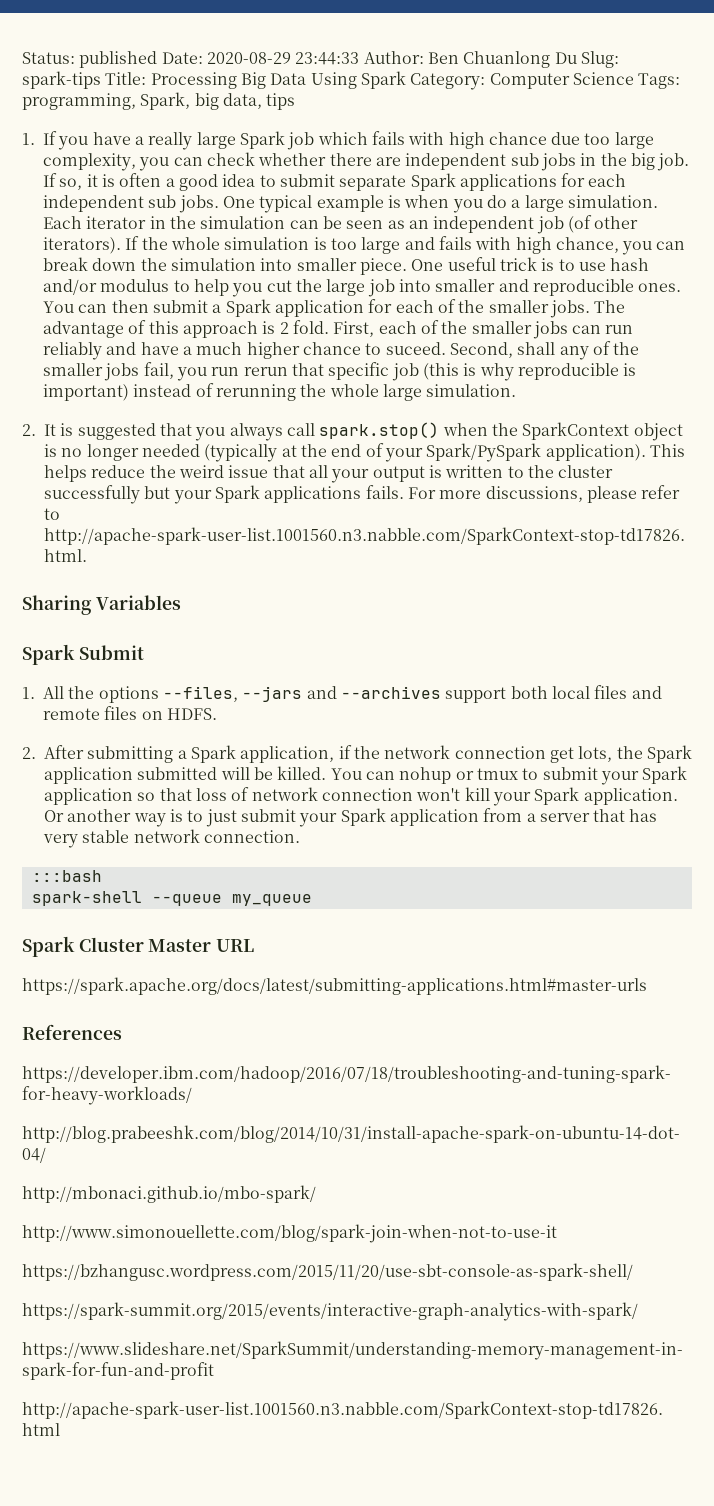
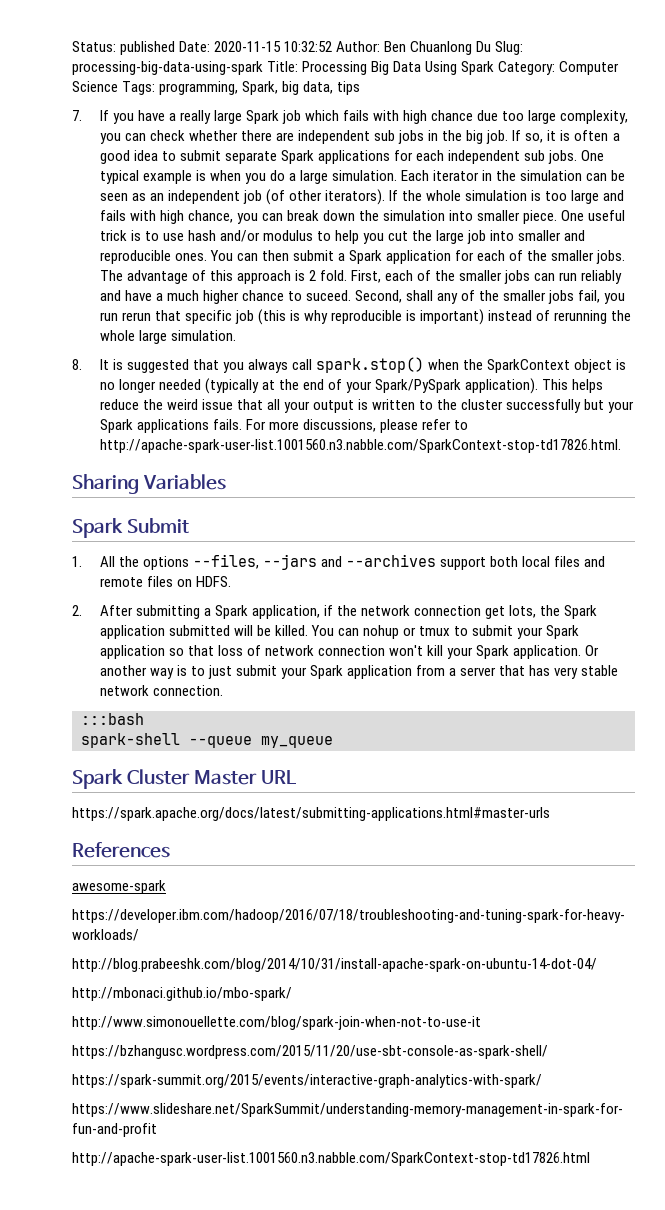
- Status: published Date: 2020-08-29 23:44:33 Author: Ben Chuanlong Du Slug: spark-tips Title: Processing Big Data Using Spark Category: Computer Science Tags: programming, Spark, big data, tips
+ Status: published Date: 2020-11-15 10:32:52 Author: Ben Chuanlong Du Slug: processing-big-data-using-spark Title: Processing Big Data Using Spark Category: Computer Science Tags: programming, Spark, big data, tips
- 1. If you have a really large Spark job which fails with high chance due too large complexity, you can check whether there are independent sub jobs in the big job.
+ 7. If you have a really large Spark job which fails with high chance due too large complexity, you can check whether there are independent sub jobs in the big job.
- 2. It is suggested that you always call spark.stop() when the SparkContext object is no longer needed (typically at the end of your Spark/PySpark application).
+ 8. It is suggested that you always call spark.stop() when the SparkContext object is no longer needed (typically at the end of your Spark/PySpark application).
+ awesome-spark

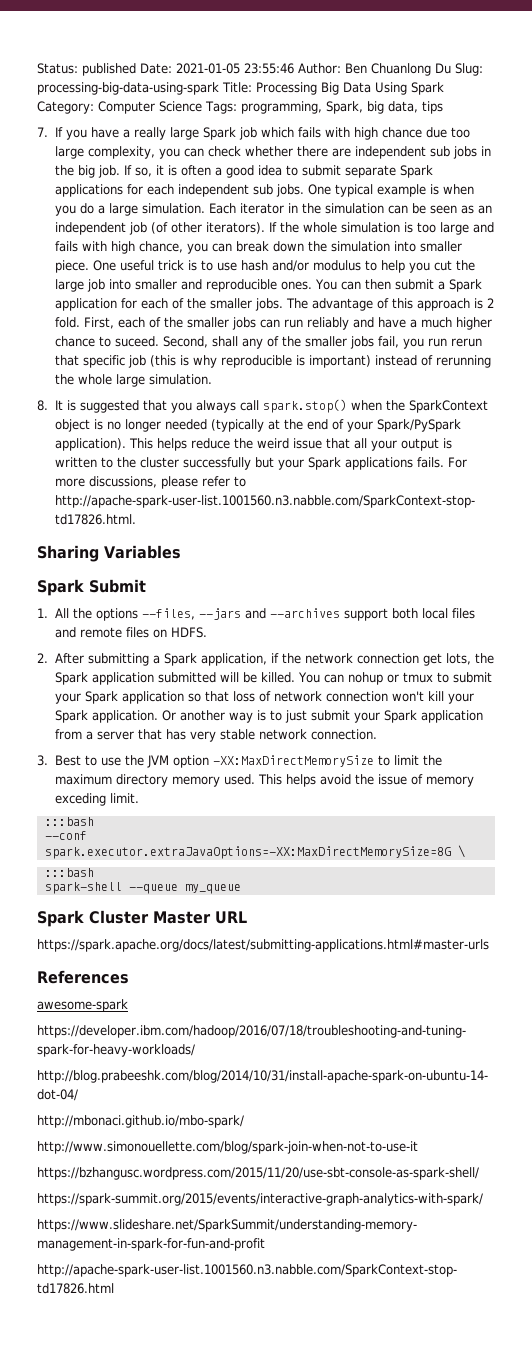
- Status: published Date: 2020-11-15 10:32:52 Author: Ben Chuanlong Du Slug: processing-big-data-using-spark Title: Processing Big Data Using Spark Category: Computer Science Tags: programming, Spark, big data, tips
+ Status: published Date: 2021-01-05 23:55:46 Author: Ben Chuanlong Du Slug: processing-big-data-using-spark Title: Processing Big Data Using Spark Category: Computer Science Tags: programming, Spark, big data, tips
+ 3. Best to use the JVM option -XX:MaxDirectMemorySize to limit the maximum directory memory used. This helps avoid the issue of memory exceding limit.
+ :::bash
+ --conf spark.executor.extraJavaOptions=-XX:MaxDirectMemorySize=8G \

